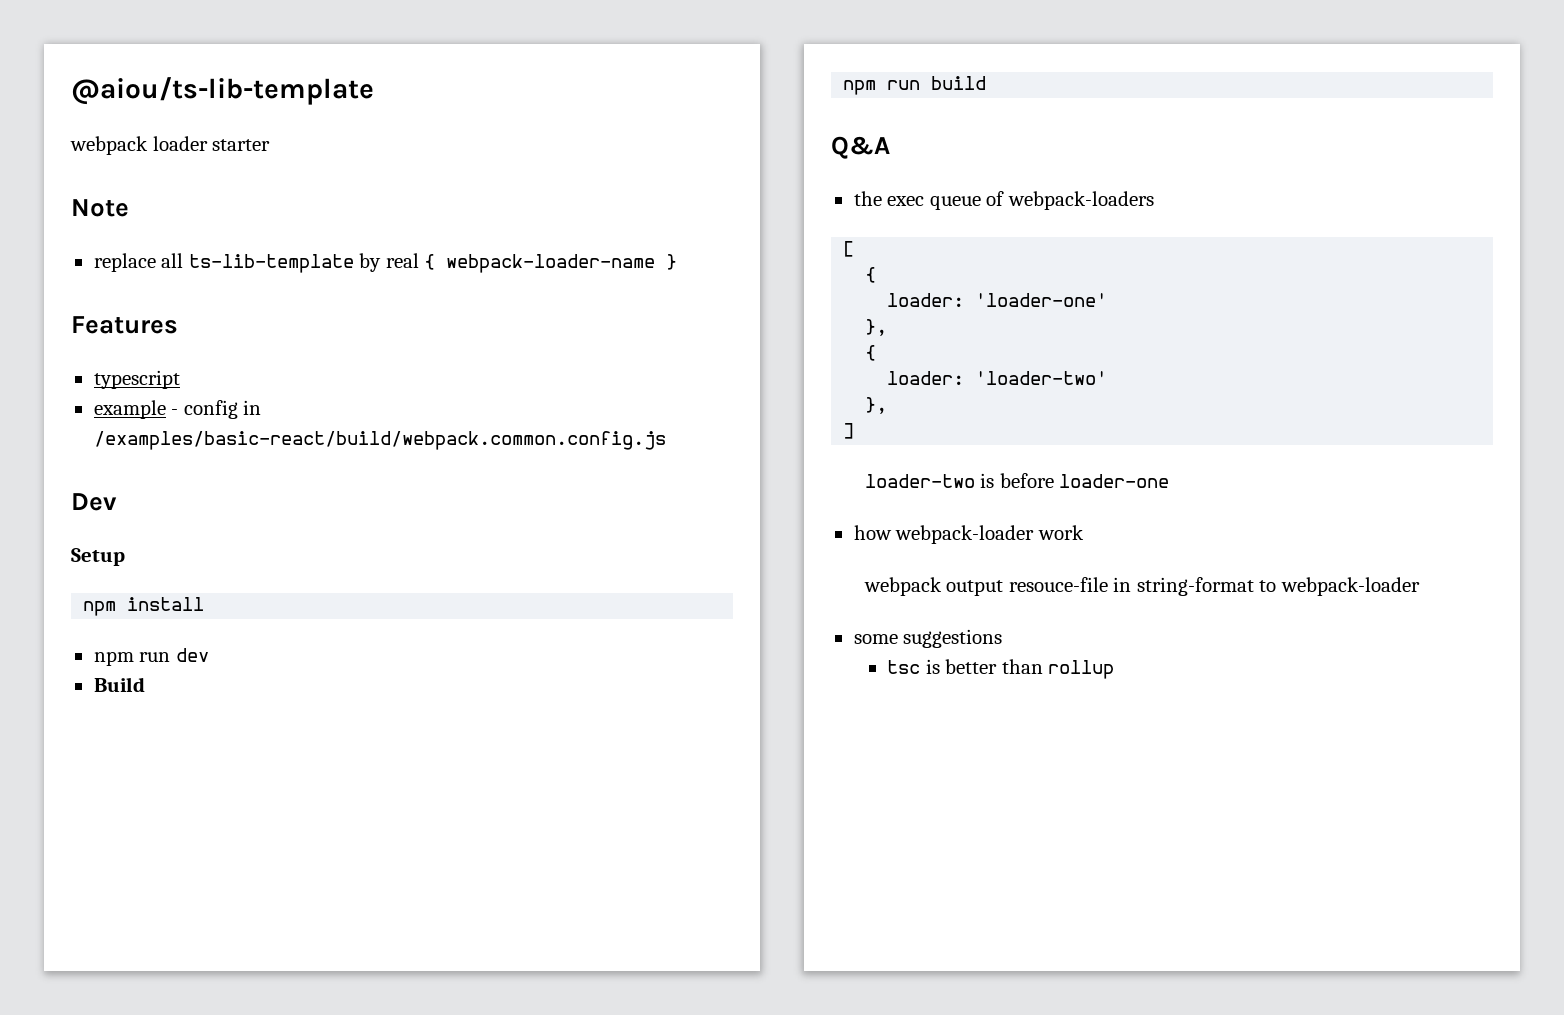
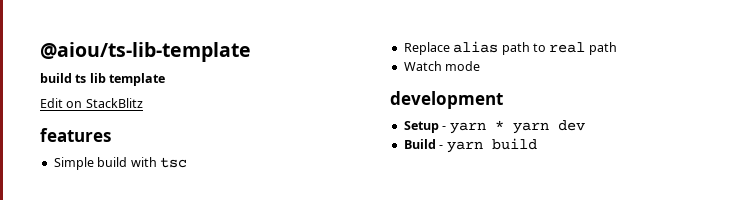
- webpack loader starter
- Note
- replace all ts-lib-template by real { webpack-loader-name }
- Features
- typescript
- example - config in /examples/basic-react/build/webpack.common.config.js
- Dev
- Setup
- npm install
- npm run dev
+ build ts lib template
+ Edit on StackBlitz
+ features
+ Simple build with tsc
+ Replace alias path to real path
+ Watch mode
+ development
+ Setup - yarn * yarn dev
- Build
- npm run build
- Q&A
- the exec queue of webpack-loaders
- [
- {
- loader: 'loader-one'
- },
- {
- loader: 'loader-two'
- },
- ]
- loader-two is before loader-one
- how webpack-loader work
- webpack output resouce-file in string-format to webpack-loader
- some suggestions
- tsc is better than rollup
+ Build - yarn build

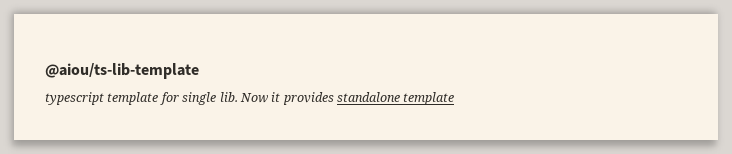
- build ts lib template
- Edit on StackBlitz
- features
- Simple build with tsc
- Replace alias path to real path
- Watch mode
- development
- Setup - yarn * yarn dev
- Build - yarn build
+ typescript template for single lib. Now it provides standalone template

